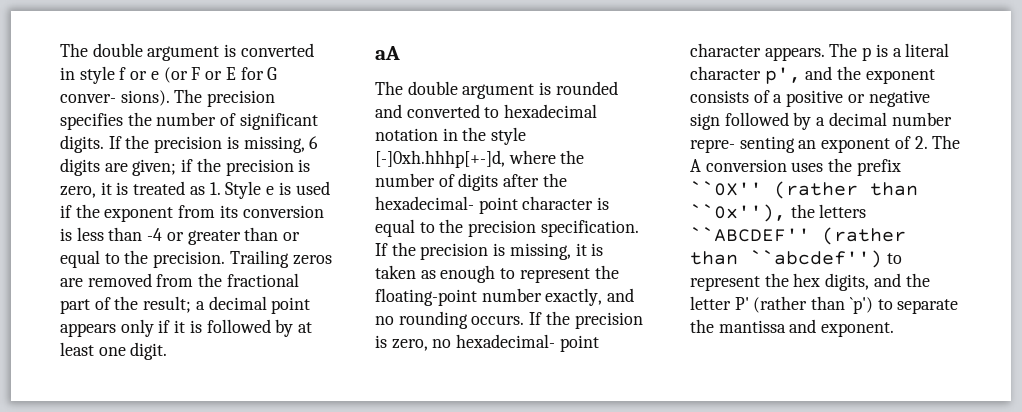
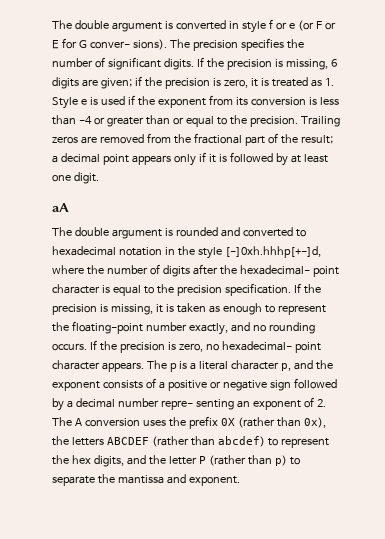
- The p is a literal character p', and the exponent consists of a positive or negative sign followed by a decimal number repre- senting an exponent of 2. The A conversion uses the prefix ``0X'' (rather than ``0x''), the letters ``ABCDEF'' (rather than ``abcdef'') to represent the hex digits, and the letter P' (rather than `p') to separate the mantissa and exponent.
+ The p is a literal character p, and the exponent consists of a positive or negative sign followed by a decimal number repre- senting an exponent of 2. The A conversion uses the prefix 0X (rather than 0x), the letters ABCDEF (rather than abcdef) to represent the hex digits, and the letter P (rather than p) to separate the mantissa and exponent.

